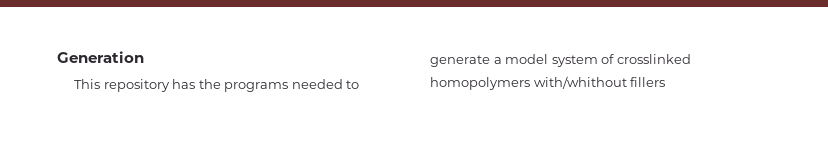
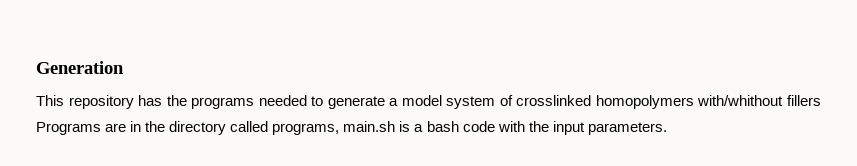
- This repository has the programs needed to generate a model system of crosslinked homopolymers with/whithout fillers
+ This repository has the programs needed to generate a model system of crosslinked homopolymers with/whithout fillers Programs are in the directory called programs, main.sh is a bash code with the input parameters.

